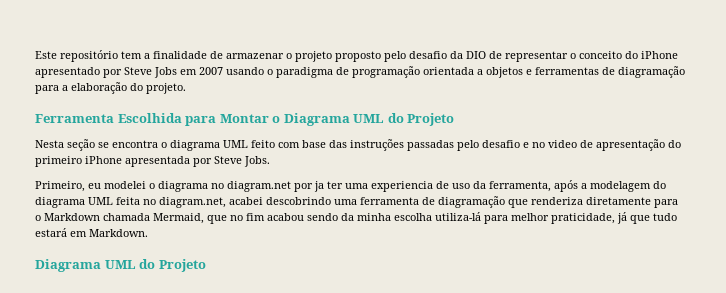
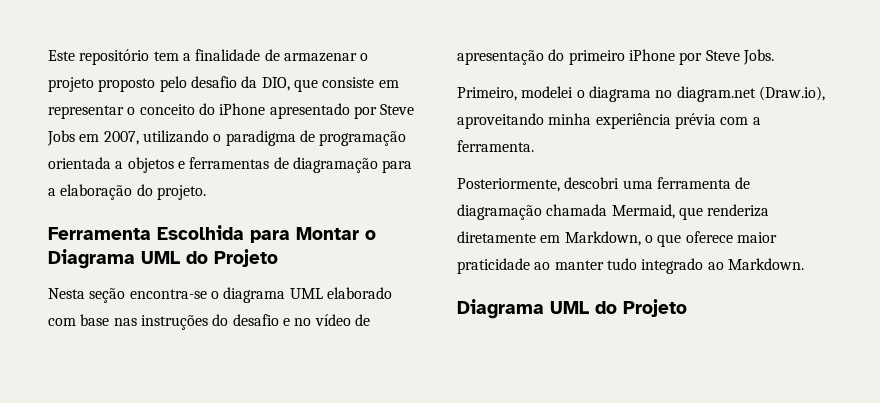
- Este repositório tem a finalidade de armazenar o projeto proposto pelo desafio da DIO de representar o conceito do iPhone apresentado por Steve Jobs em 2007 usando o paradigma de programação orientada a objetos e ferramentas de diagramação para a elaboração do projeto.
+ Este repositório tem a finalidade de armazenar o projeto proposto pelo desafio da DIO, que consiste em representar o conceito do iPhone apresentado por Steve Jobs em 2007, utilizando o paradigma de programação orientada a objetos e ferramentas de diagramação para a elaboração do projeto.
- Nesta seção se encontra o diagrama UML feito com base das instruções passadas pelo desafio e no video de apresentação do primeiro iPhone apresentada por Steve Jobs.
+ Nesta seção encontra-se o diagrama UML elaborado com base nas instruções do desafio e no vídeo de apresentação do primeiro iPhone por Steve Jobs.
- Primeiro, eu modelei o diagrama no diagram.net por ja ter uma experiencia de uso da ferramenta, após a modelagem do diagrama UML feita no diagram.net, acabei descobrindo uma ferramenta de diagramação que renderiza diretamente para o Markdown chamada Mermaid, que no fim acabou sendo da minha escolha utiliza-lá para melhor praticidade, já que tudo estará em Markdown.
+ Primeiro, modelei o diagrama no diagram.net (Draw.io), aproveitando minha experiência prévia com a ferramenta.
+ Posteriormente, descobri uma ferramenta de diagramação chamada Mermaid, que renderiza diretamente em Markdown, o que oferece maior praticidade ao manter tudo integrado ao Markdown.

